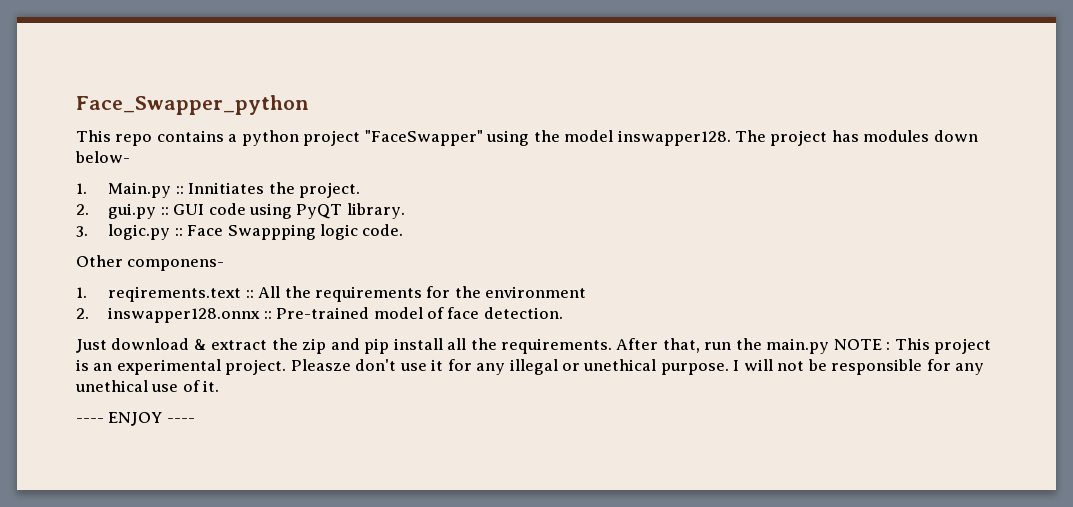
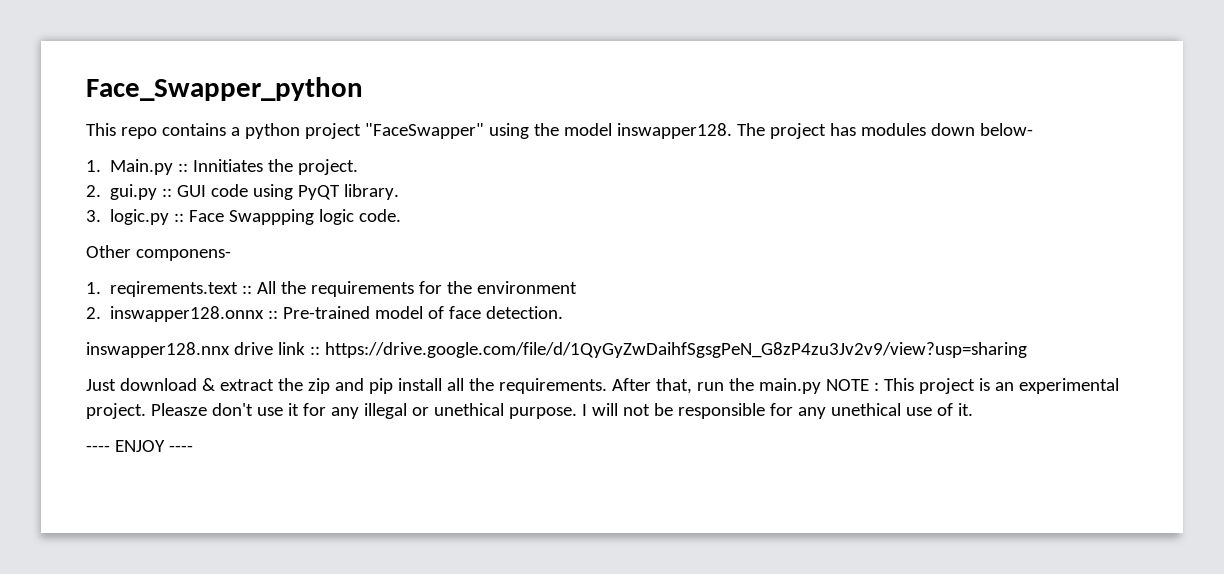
+ inswapper128.nnx drive link :: https://drive.google.com/file/d/1QyGyZwDaihfSgsgPeN_G8zP4zu3Jv2v9/view?usp=sharing

